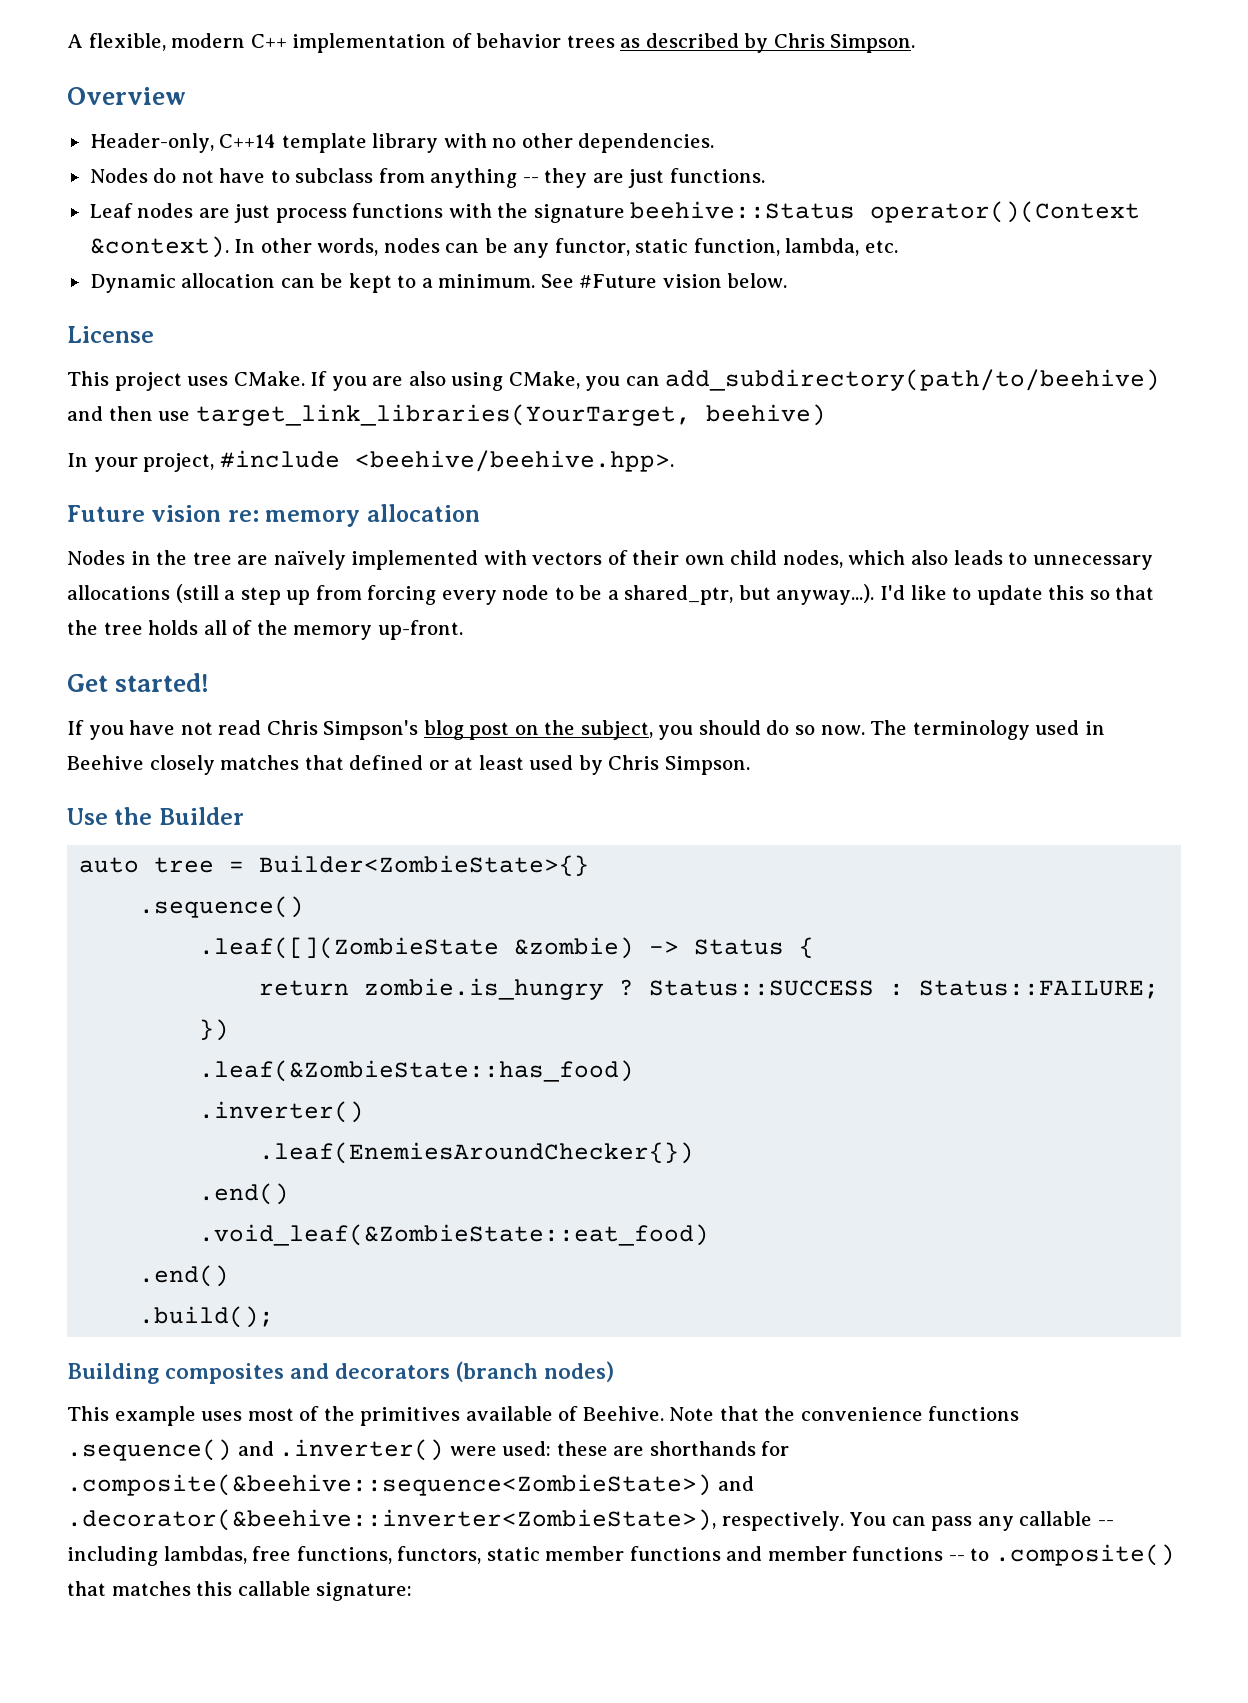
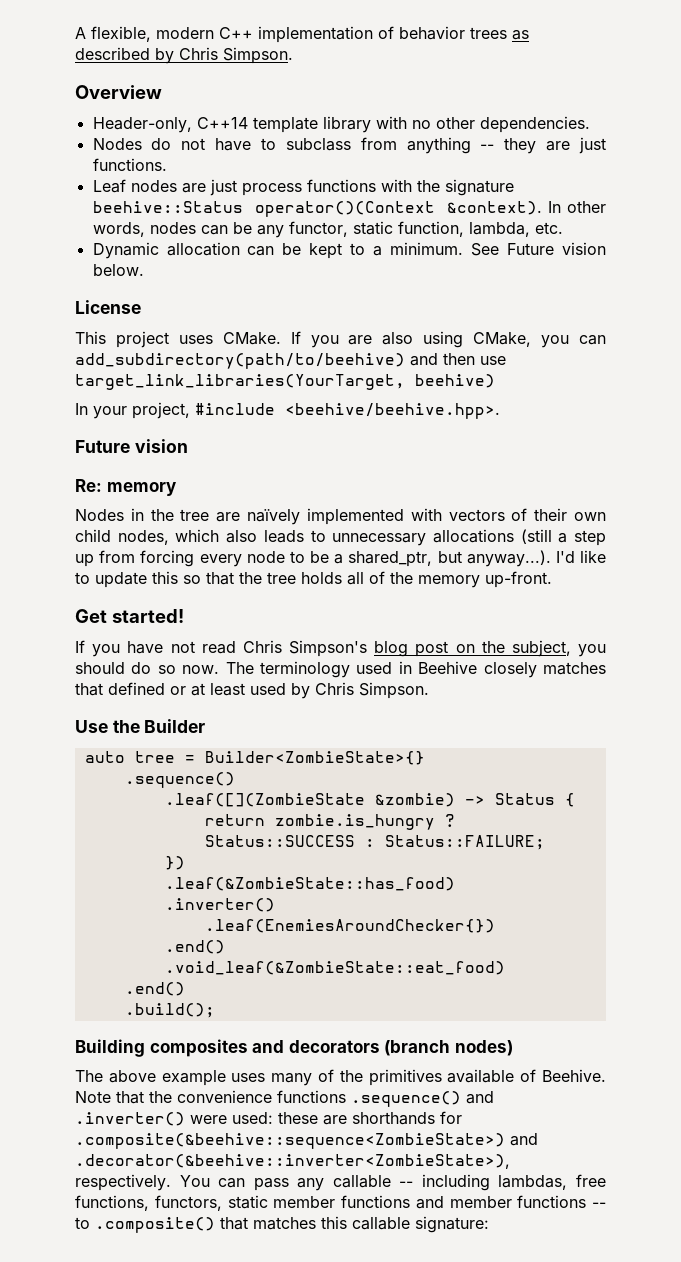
- See #Future vision below.
+ See Future vision below.
  In your project, #include <beehive/beehive.hpp>.
- Future vision re: memory allocation
+ Future vision
+ Re: memory
- This example uses most of the primitives available of Beehive.
+ The above example uses many of the primitives available of Beehive.

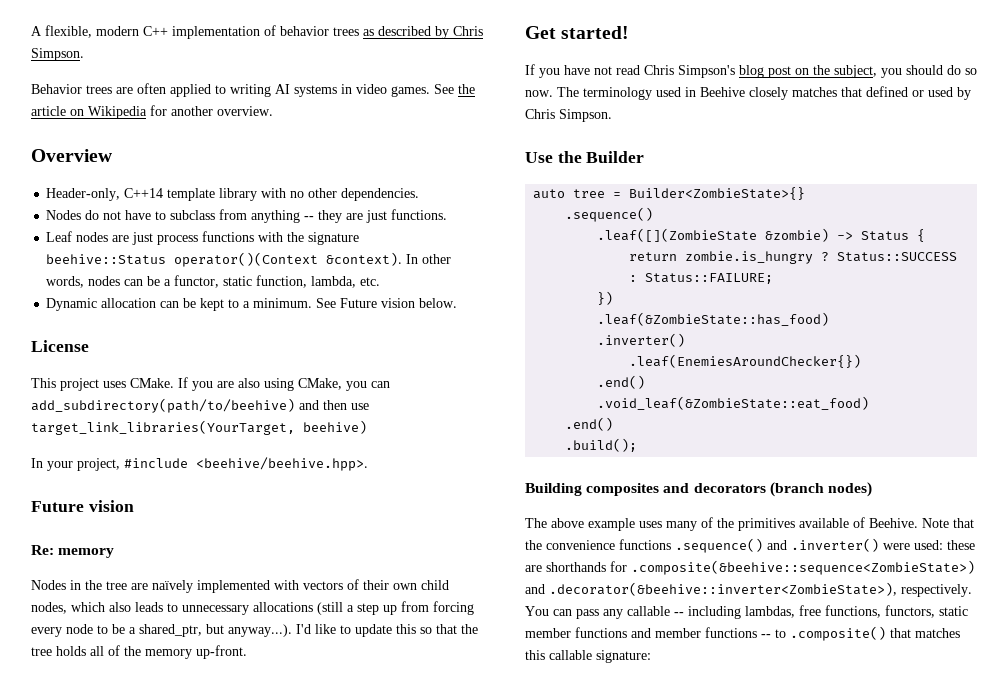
+ Behavior trees are often applied to writing AI systems in video games. See the article on Wikipedia for another overview.
- In other words, nodes can be any functor, static function, lambda, etc.
+ In other words, nodes can be a functor, static function, lambda, etc.
- The terminology used in Beehive closely matches that defined or at least used by Chris Simpson.
+ The terminology used in Beehive closely matches that defined or used by Chris Simpson.

